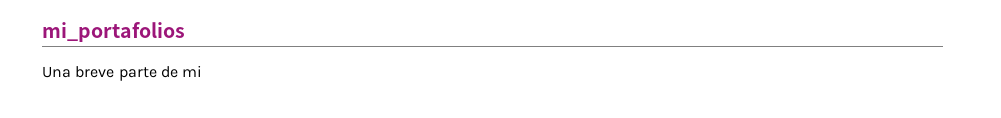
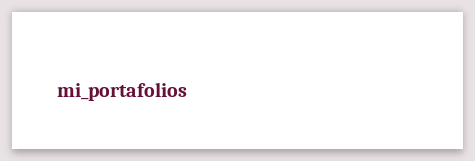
- Una breve parte de mi

